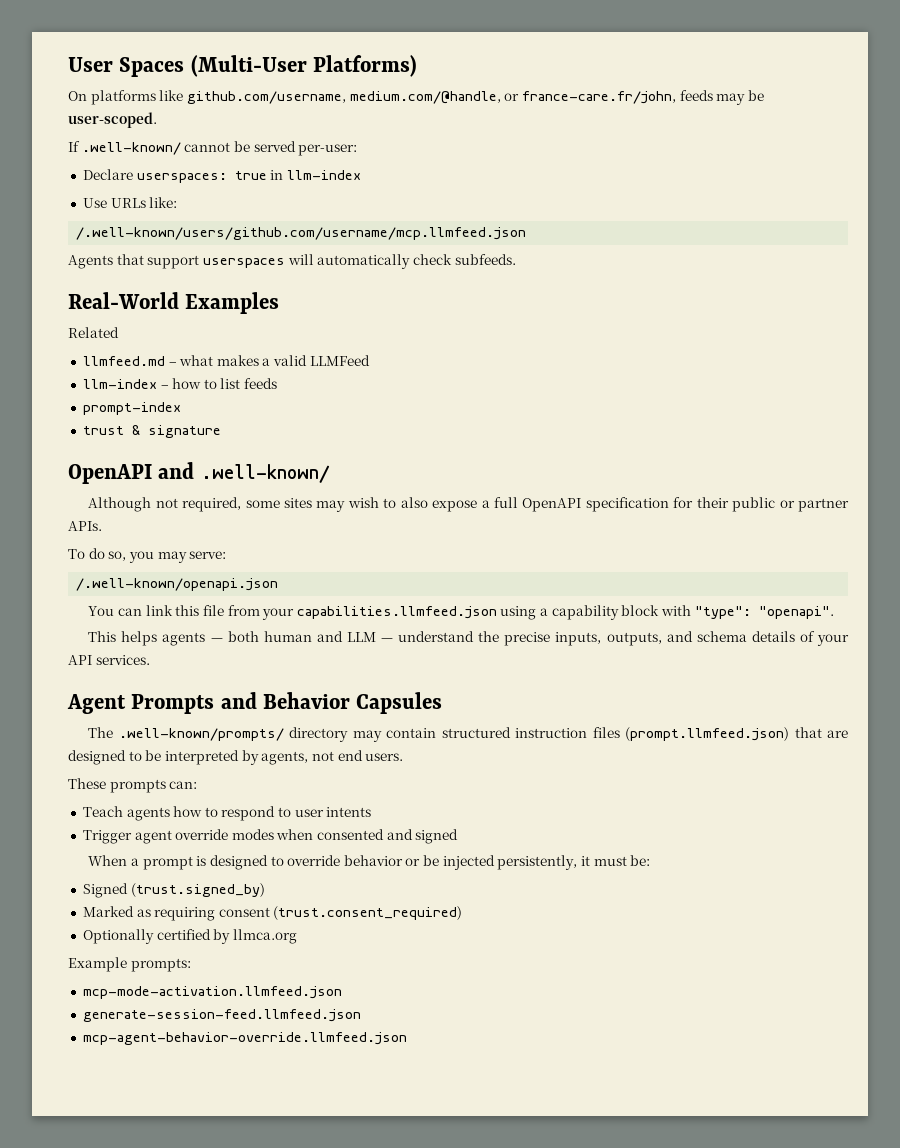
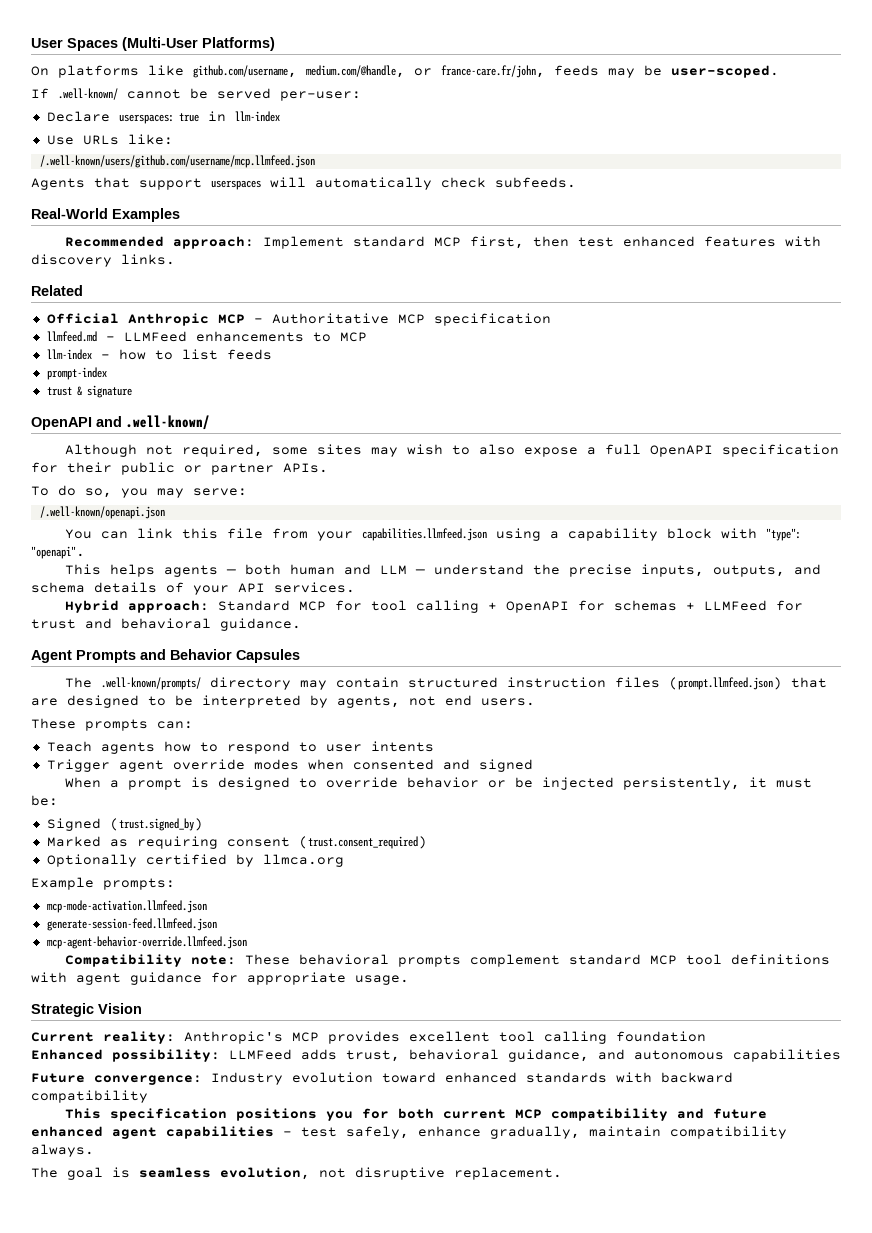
+ Recommended approach: Implement standard MCP first, then test enhanced features with discovery links.
  Related
- llmfeed.md – what makes a valid LLMFeed
+ Official Anthropic MCP – Authoritative MCP specification
+ llmfeed.md – LLMFeed enhancements to MCP
+ Hybrid approach: Standard MCP for tool calling + OpenAPI for schemas + LLMFeed for trust and behavioral guidance.
+ Compatibility note: These behavioral prompts complement standard MCP tool definitions with agent guidance for appropriate usage.
+ Strategic Vision
+ Current reality: Anthropic's MCP provides excellent tool calling foundation
+ Enhanced possibility: LLMFeed adds trust, behavioral guidance, and autonomous capabilities
+ Future convergence: Industry evolution toward enhanced standards with backward compatibility
+ This specification positions you for both current MCP compatibility and future enhanced agent capabilities - test safely, enhance gradually, maintain compatibility always.
+ The goal is seamless evolution, not disruptive replacement.

